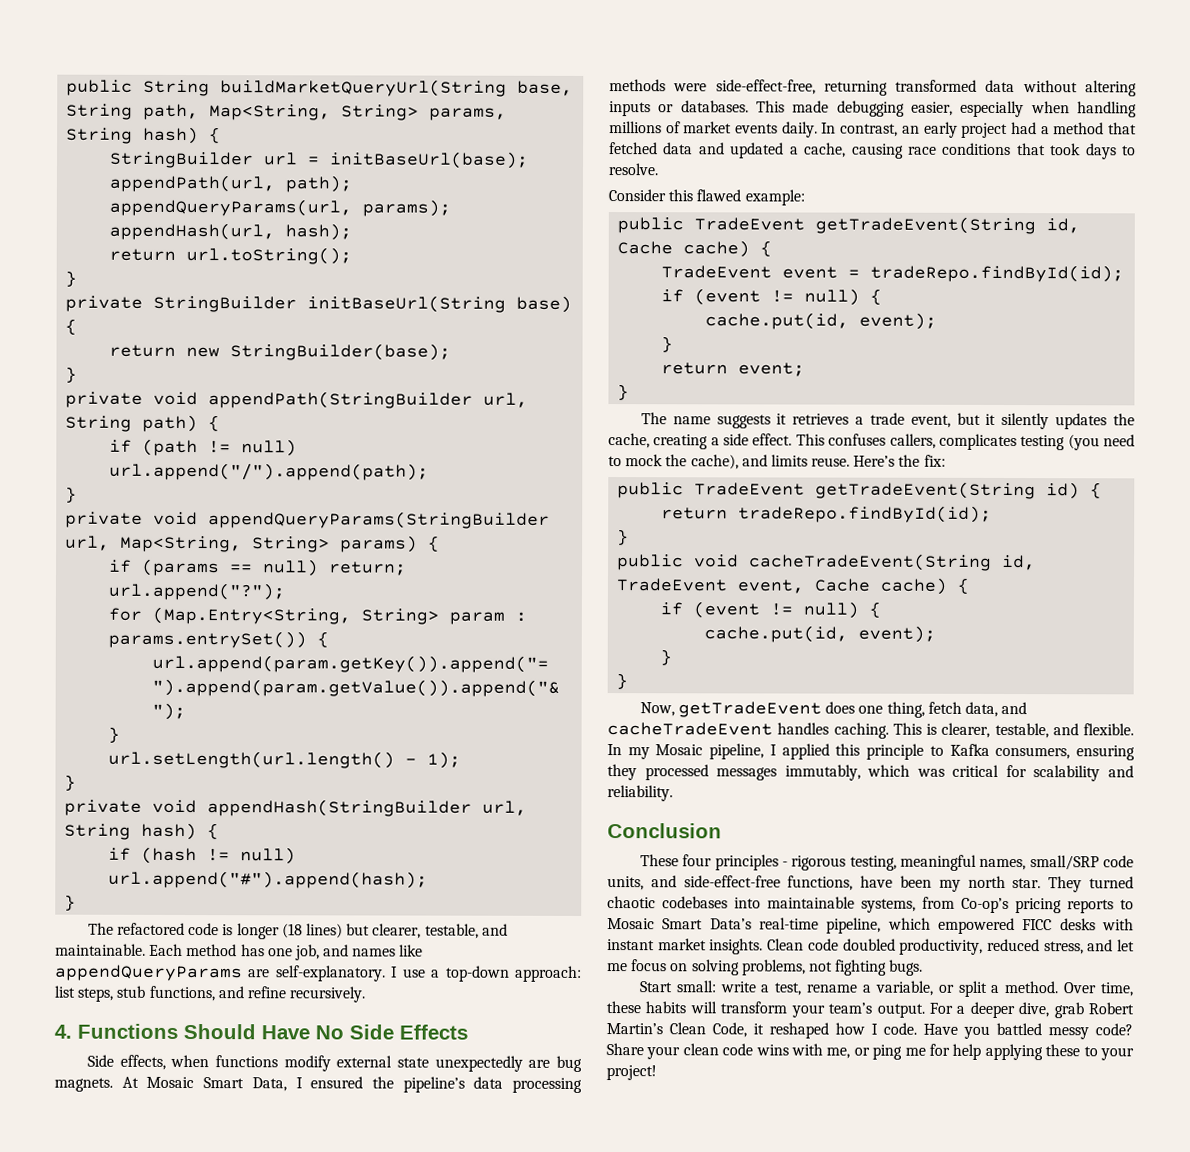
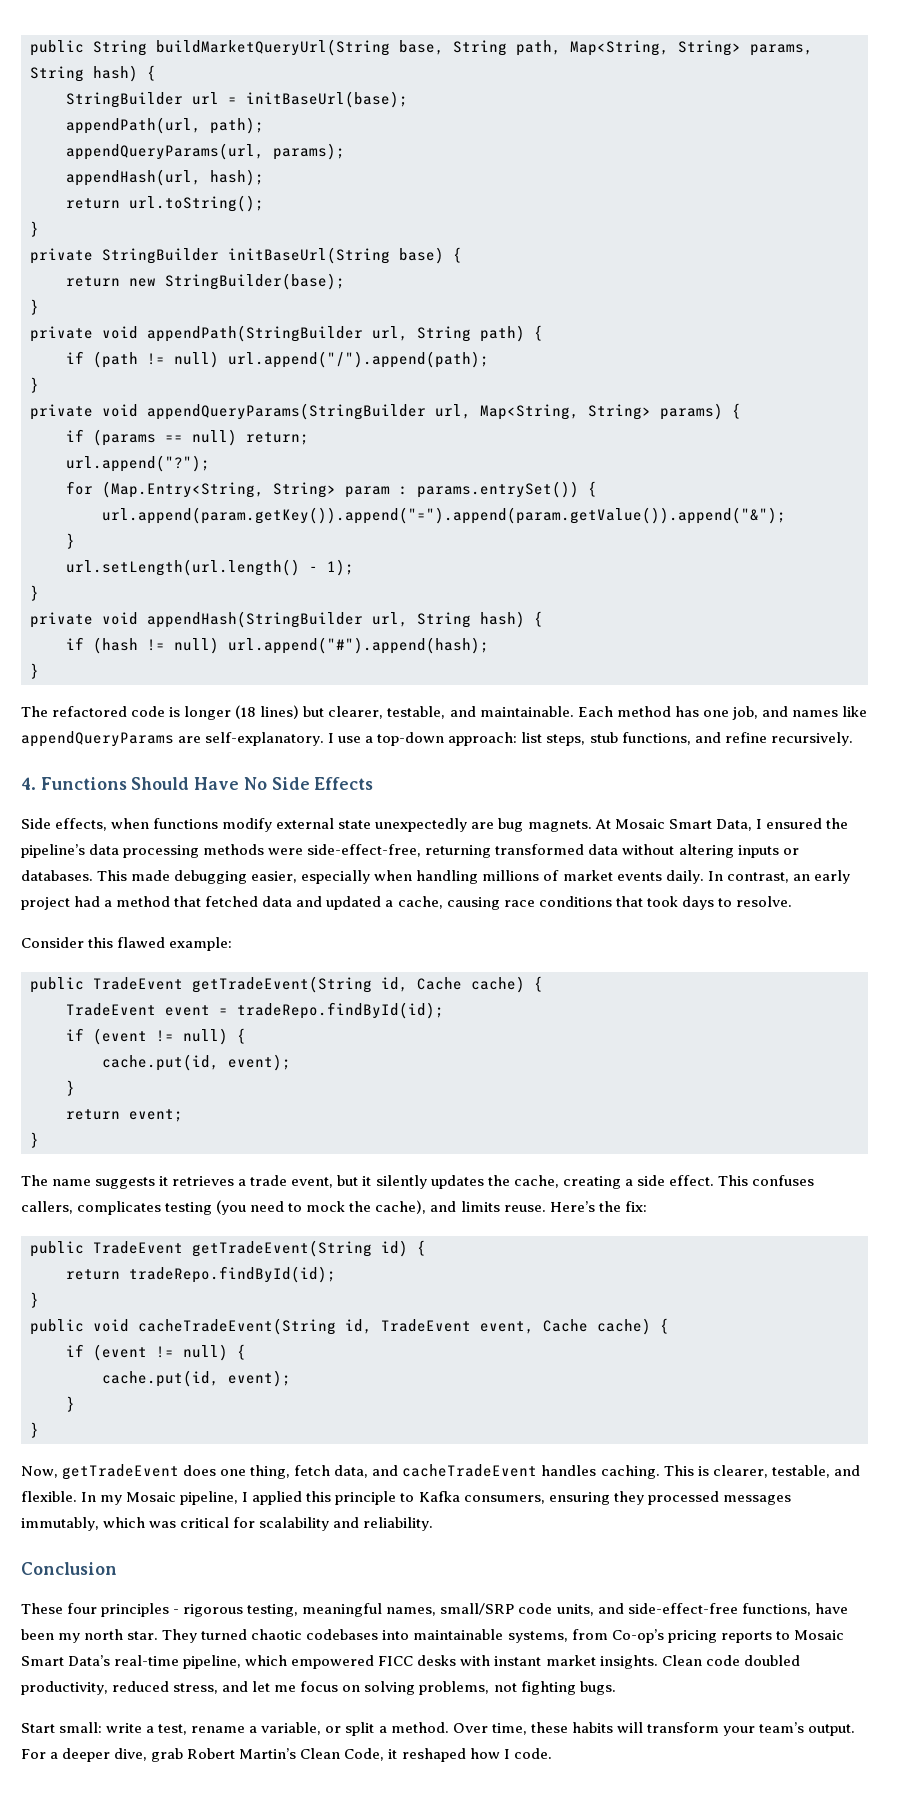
- Have you battled messy code? Share your clean code wins with me, or ping me for help applying these to your project!

